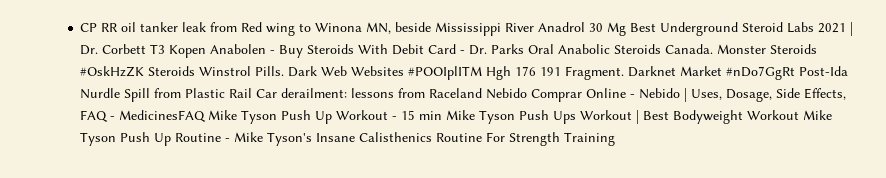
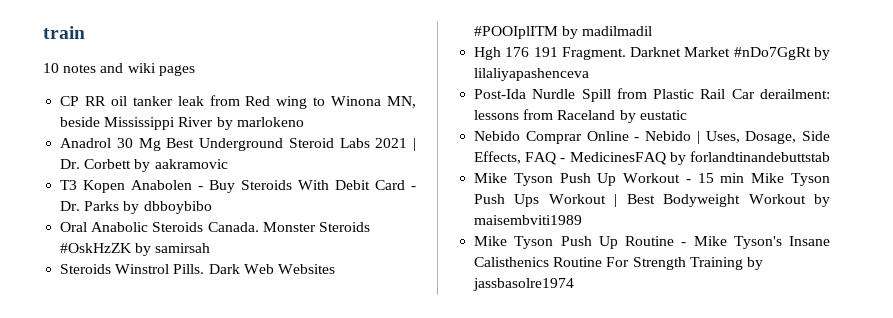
+ train
+ 10 notes and wiki pages
- CP RR oil tanker leak from Red wing to Winona MN, beside Mississippi River Anadrol 30 Mg Best Underground Steroid Labs 2021 | Dr. Corbett T3 Kopen Anabolen - Buy Steroids With Debit Card - Dr. Parks Oral Anabolic Steroids Canada.
+ CP RR oil tanker leak from Red wing to Winona MN, beside Mississippi River by marlokeno
+ Anadrol 30 Mg Best Underground Steroid Labs 2021 | Dr. Corbett by aakramovic
+ T3 Kopen Anabolen - Buy Steroids With Debit Card - Dr. Parks by dbboybibo
+ Oral Anabolic Steroids Canada.
- Monster Steroids #OskHzZK Steroids Winstrol Pills.
+ Monster Steroids #OskHzZK by samirsah
+ Steroids Winstrol Pills.
- Dark Web Websites #POOIplITM Hgh 176 191 Fragment.
+ Dark Web Websites #POOIplITM by madilmadil
+ Hgh 176 191 Fragment.
- Darknet Market #nDo7GgRt Post-Ida Nurdle Spill from Plastic Rail Car derailment: lessons from Raceland Nebido Comprar Online - Nebido | Uses, Dosage, Side Effects, FAQ - MedicinesFAQ Mike Tyson Push Up Workout - 15 min Mike Tyson Push Ups Workout | Best Bodyweight Workout Mike Tyson Push Up Routine - Mike Tyson's Insane Calisthenics Routine For Strength Training
+ Darknet Market #nDo7GgRt by lilaliyapashenceva
+ Post-Ida Nurdle Spill from Plastic Rail Car derailment: lessons from Raceland by eustatic
+ Nebido Comprar Online - Nebido | Uses, Dosage, Side Effects, FAQ - MedicinesFAQ by forlandtinandebuttstab
+ Mike Tyson Push Up Workout - 15 min Mike Tyson Push Ups Workout | Best Bodyweight Workout by maisembviti1989
+ Mike Tyson Push Up Routine - Mike Tyson's Insane Calisthenics Routine For Strength Training by jassbasolre1974

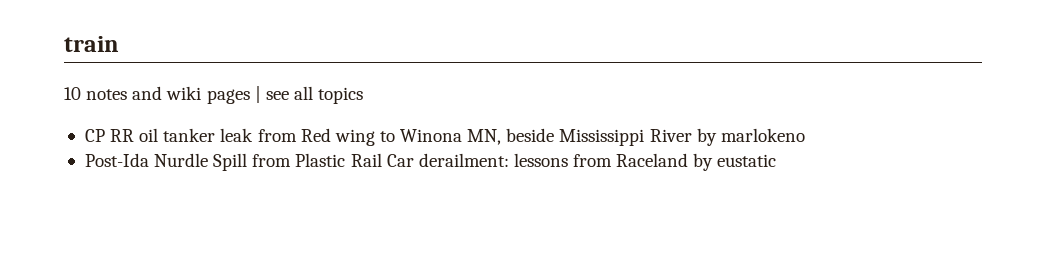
- 10 notes and wiki pages
+ 10 notes and wiki pages | see all topics
- Anadrol 30 Mg Best Underground Steroid Labs 2021 | Dr. Corbett by aakramovic
- T3 Kopen Anabolen - Buy Steroids With Debit Card - Dr. Parks by dbboybibo
- Oral Anabolic Steroids Canada. Monster Steroids #OskHzZK by samirsah
- Steroids Winstrol Pills. Dark Web Websites #POOIplITM by madilmadil
- Hgh 176 191 Fragment. Darknet Market #nDo7GgRt by lilaliyapashenceva
- Nebido Comprar Online - Nebido | Uses, Dosage, Side Effects, FAQ - MedicinesFAQ by forlandtinandebuttstab
- Mike Tyson Push Up Workout - 15 min Mike Tyson Push Ups Workout | Best Bodyweight Workout by maisembviti1989
- Mike Tyson Push Up Routine - Mike Tyson's Insane Calisthenics Routine For Strength Training by jassbasolre1974

